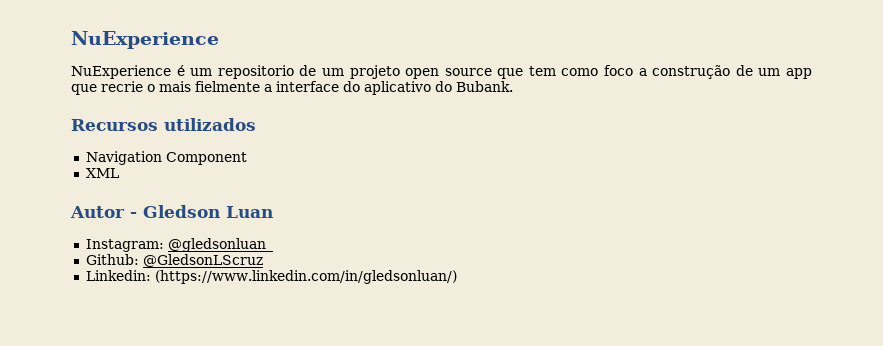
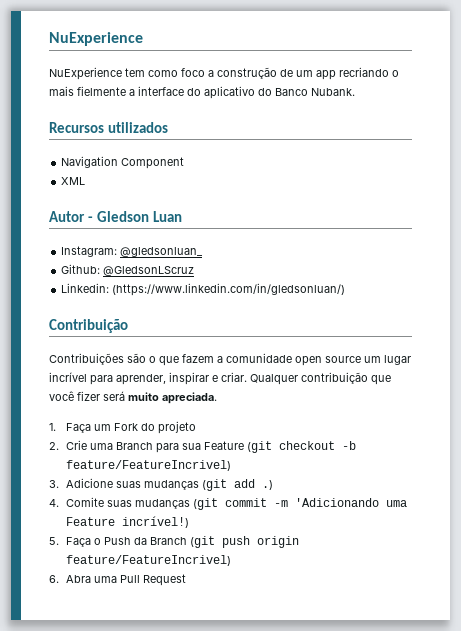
- NuExperience é um repositorio de um projeto open source que tem como foco a construção de um app que recrie o mais fielmente a interface do aplicativo do Bubank.
+ NuExperience tem como foco a construção de um app recriando o mais fielmente a interface do aplicativo do Banco Nubank.
+ Contribuição
+ Contribuições são o que fazem a comunidade open source um lugar incrível para aprender, inspirar e criar. Qualquer contribuição que você fizer será muito apreciada.
+ 1. Faça um Fork do projeto
+ 2. Crie uma Branch para sua Feature (git checkout -b feature/FeatureIncrivel)
+ 3. Adicione suas mudanças (git add .)
+ 4. Comite suas mudanças (git commit -m 'Adicionando uma Feature incrível!)
+ 5. Faça o Push da Branch (git push origin feature/FeatureIncrivel)
+ 6. Abra uma Pull Request

